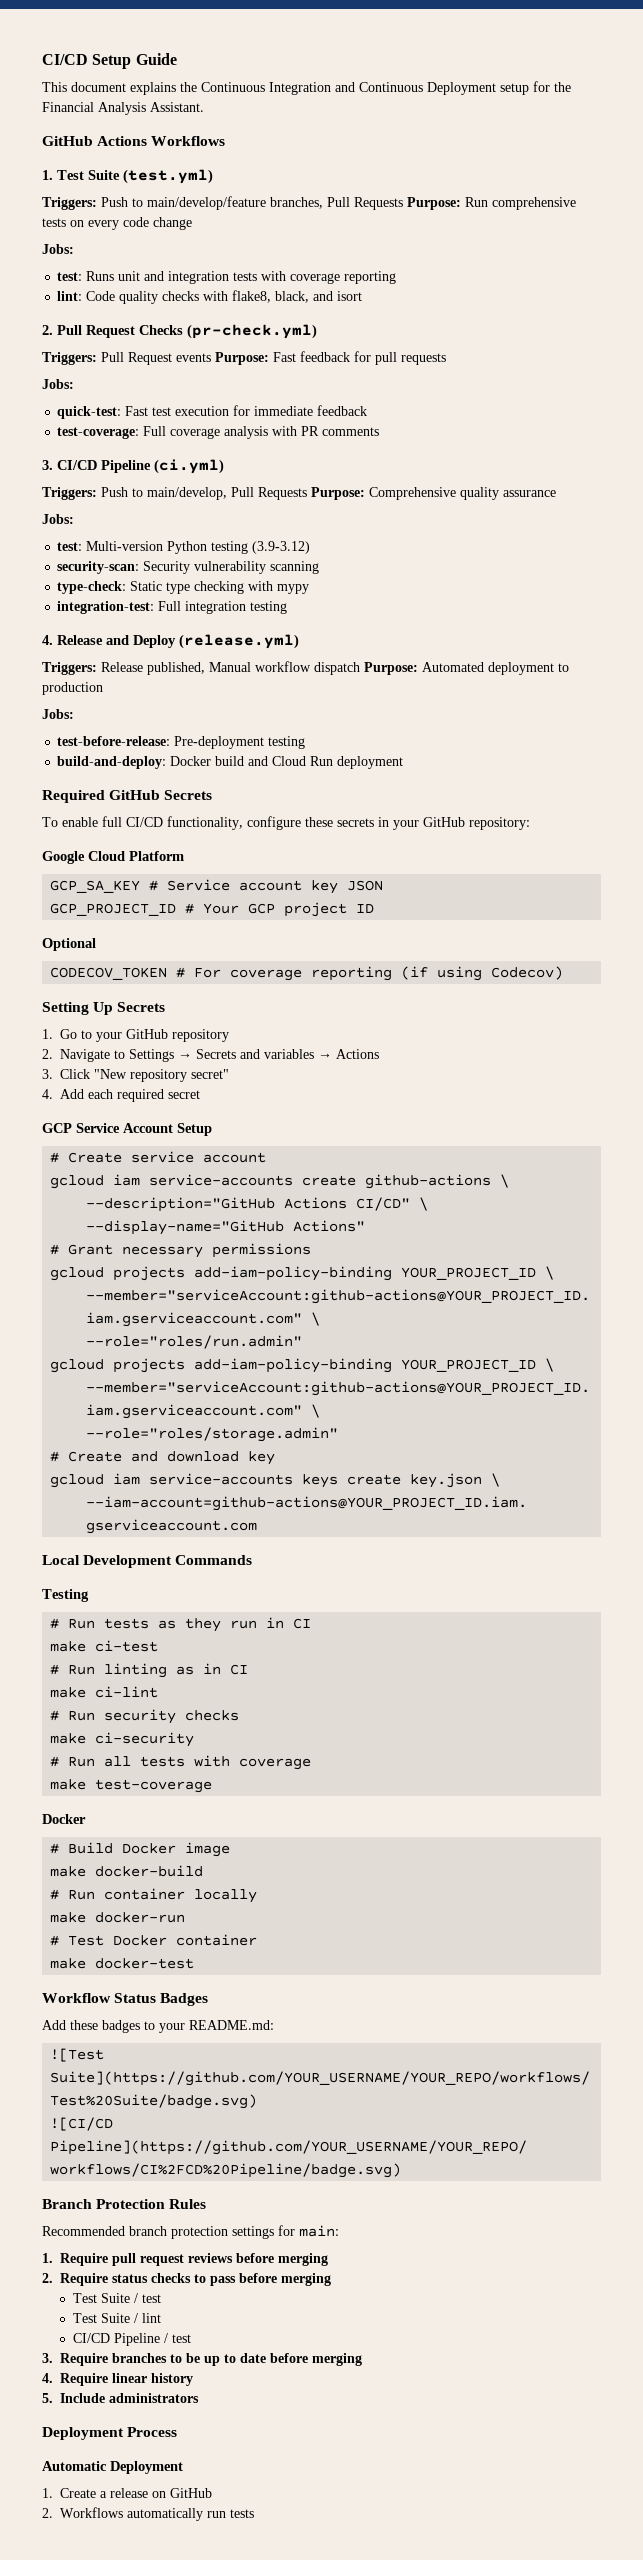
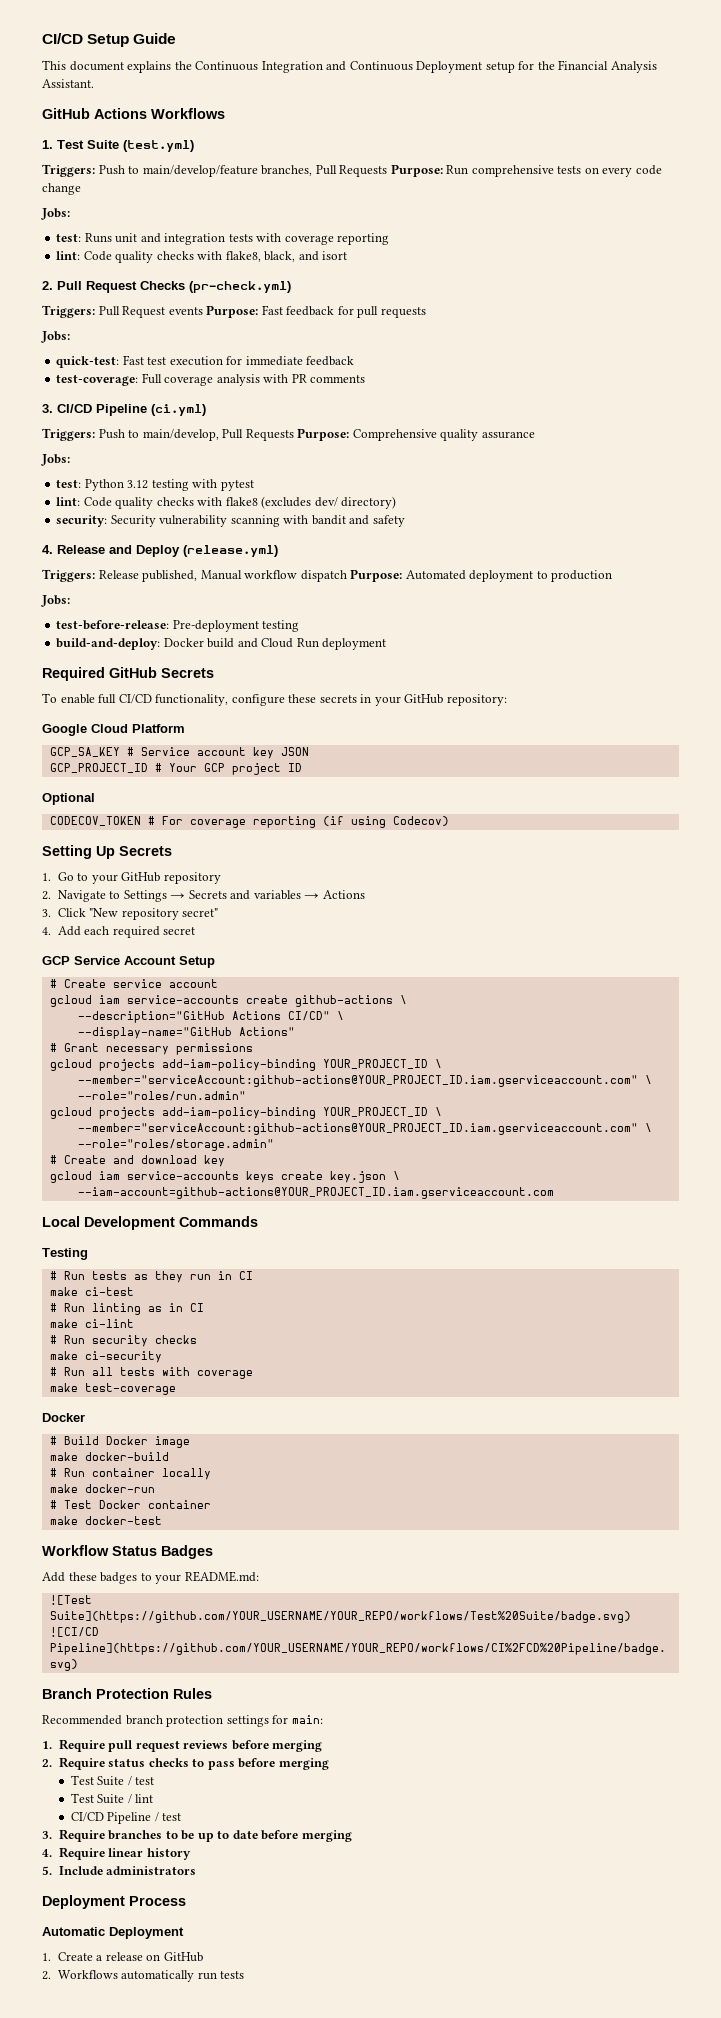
- test: Multi-version Python testing (3.9-3.12)
- security-scan: Security vulnerability scanning
- type-check: Static type checking with mypy
- integration-test: Full integration testing
+ test: Python 3.12 testing with pytest
+ lint: Code quality checks with flake8 (excludes dev/ directory)
+ security: Security vulnerability scanning with bandit and safety

